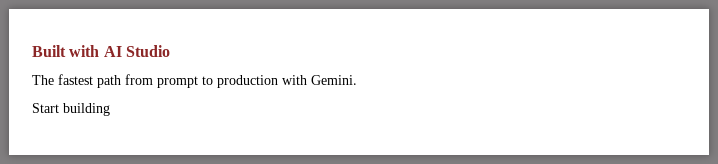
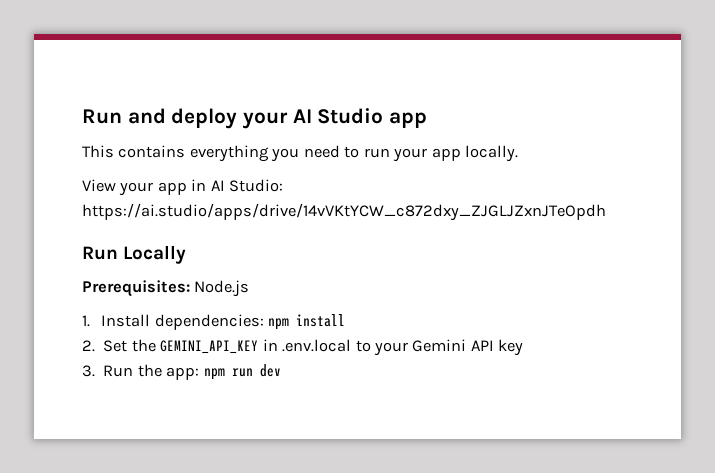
- Built with AI Studio
- The fastest path from prompt to production with Gemini.
- Start building
+ Run and deploy your AI Studio app
+ This contains everything you need to run your app locally.
+ View your app in AI Studio: https://ai.studio/apps/drive/14vVKtYCW_c872dxy_ZJGLJZxnJTeOpdh
+ Run Locally
+ Prerequisites: Node.js
+ 1. Install dependencies: npm install
+ 2. Set the GEMINI_API_KEY in .env.local to your Gemini API key
+ 3. Run the app: npm run dev

